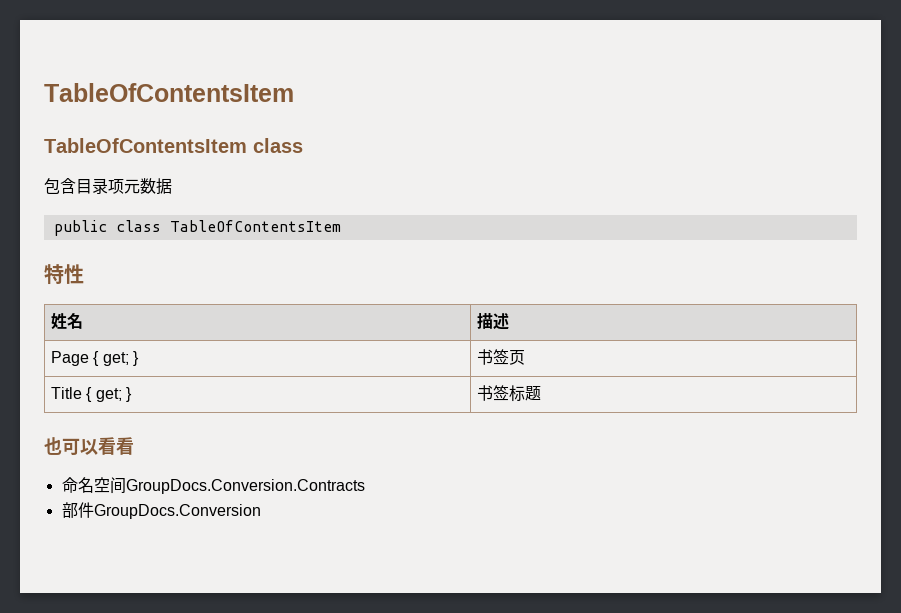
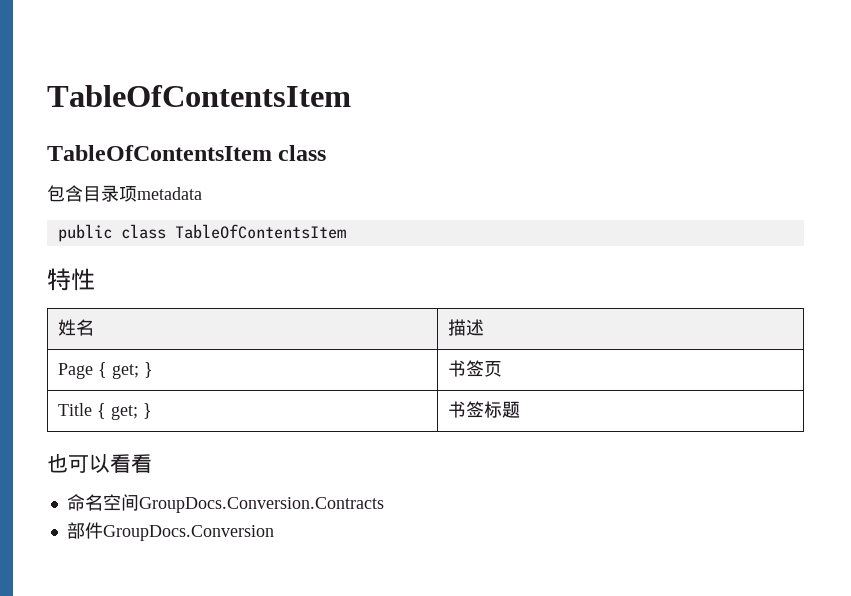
- 包含目录项元数据
+ 包含目录项metadata

